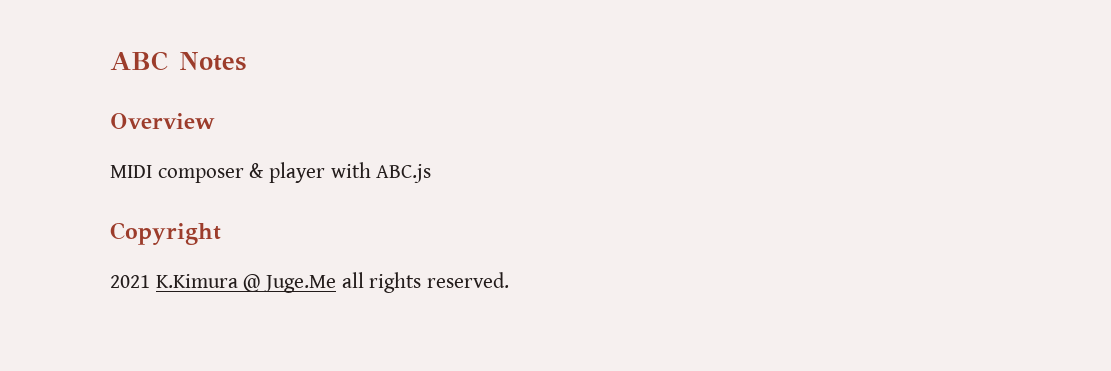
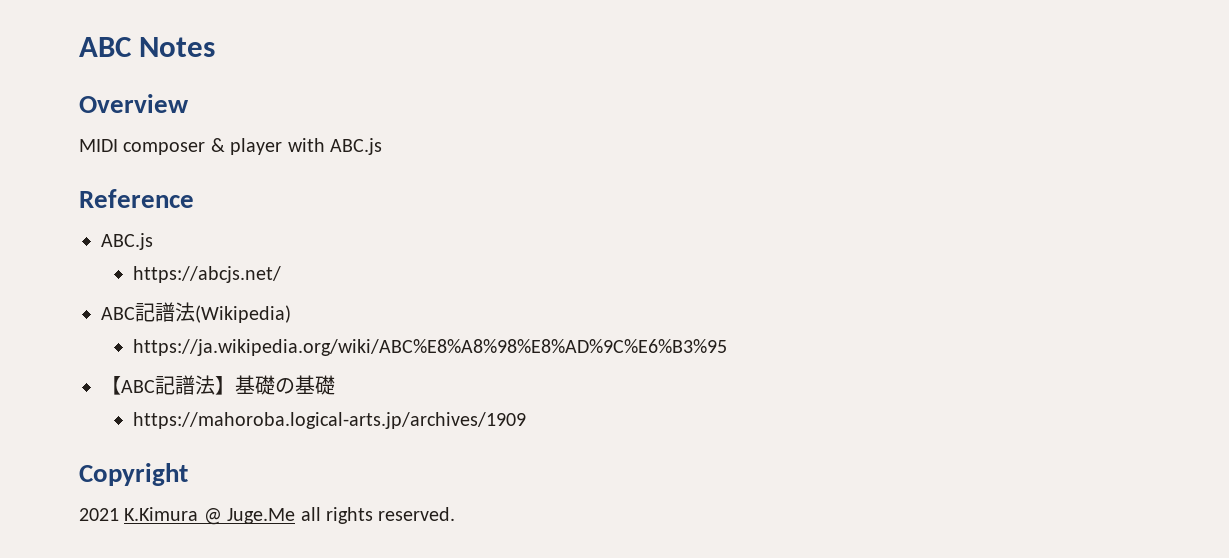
+ Reference
+ ABC.js
+ https://abcjs.net/
+ ABC記譜法(Wikipedia)
+ https://ja.wikipedia.org/wiki/ABC%E8%A8%98%E8%AD%9C%E6%B3%95
+ 【ABC記譜法】基礎の基礎
+ https://mahoroba.logical-arts.jp/archives/1909

